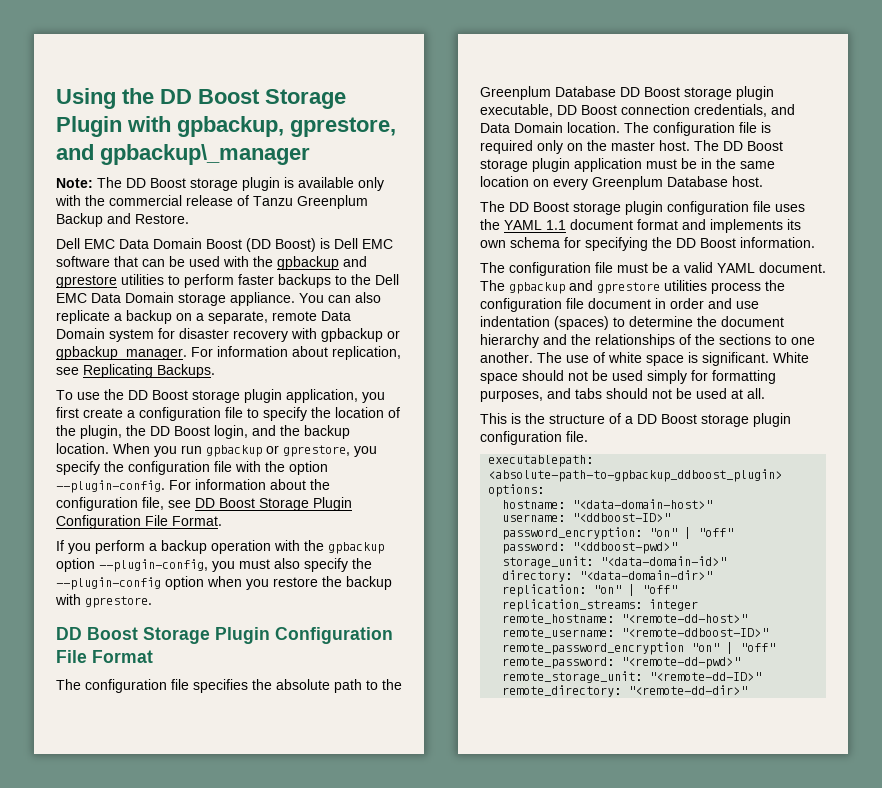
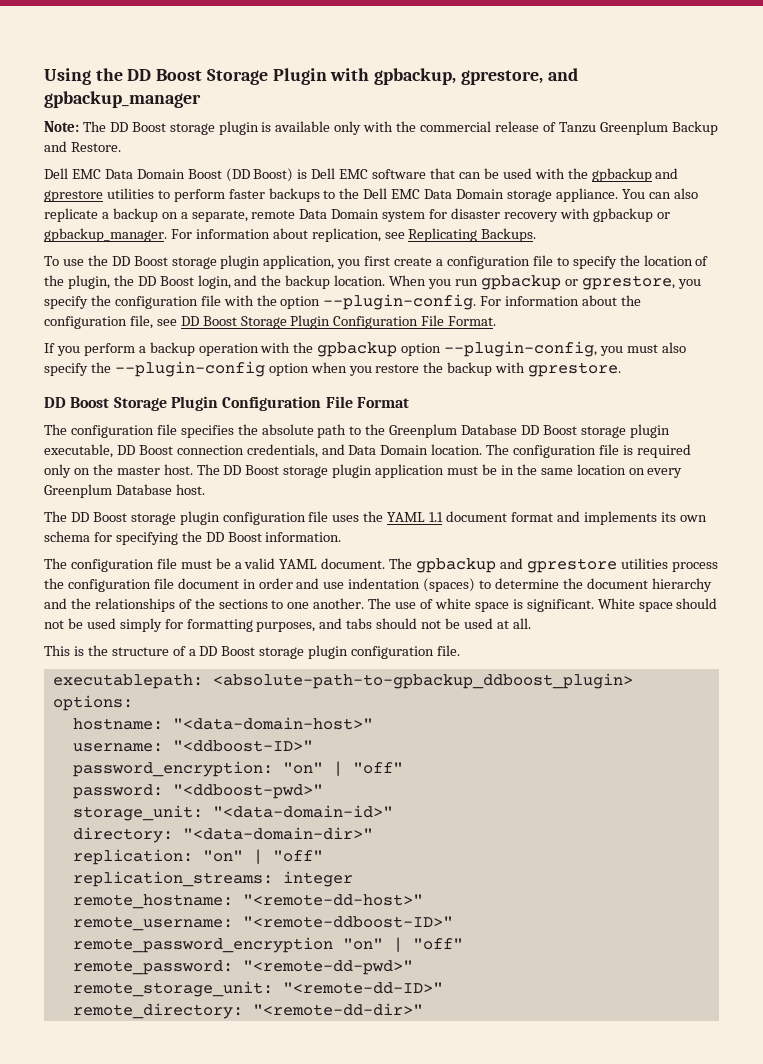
- Using the DD Boost Storage Plugin with gpbackup, gprestore, and gpbackup\_manager
+ Using the DD Boost Storage Plugin with gpbackup, gprestore, and gpbackup_manager

